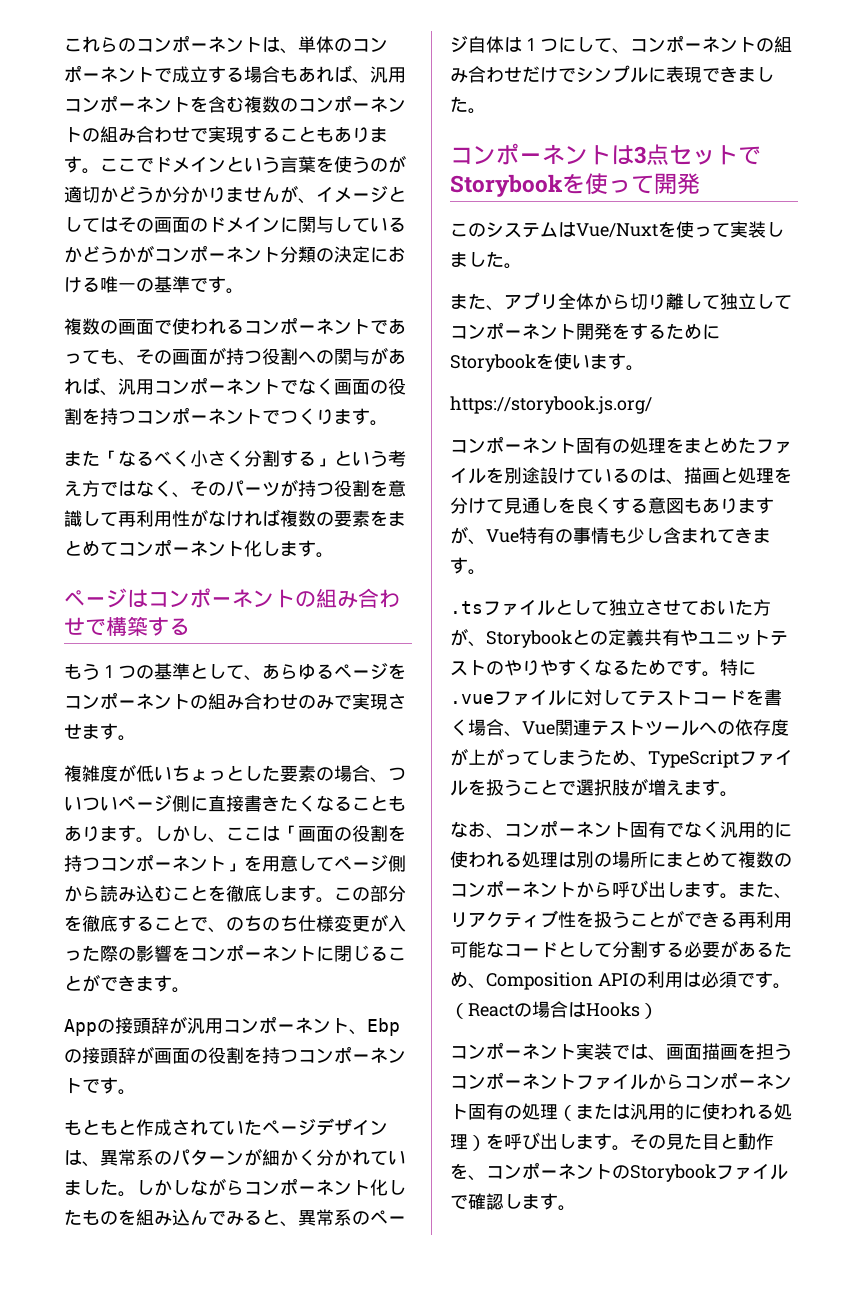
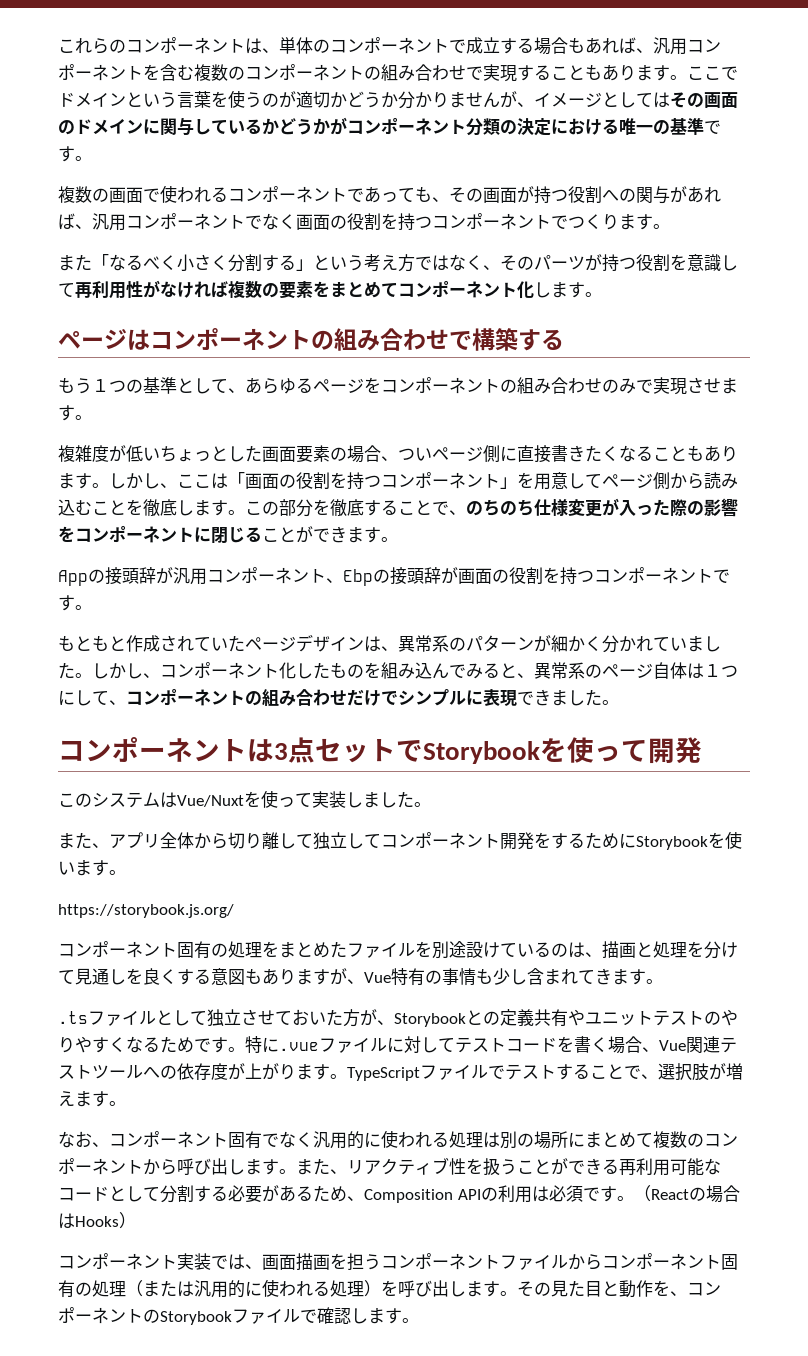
- 複雑度が低いちょっとした要素の場合、ついついページ側に直接書きたくなることもあります。
+ 複雑度が低いちょっとした画面要素の場合、ついページ側に直接書きたくなることもあります。
- しかしながらコンポーネント化したものを組み込んでみると、異常系のページ自体は１つにして、コンポーネントの組み合わせだけでシンプルに表現できました。
+ しかし、コンポーネント化したものを組み込んでみると、異常系のページ自体は１つにして、コンポーネントの組み合わせだけでシンプルに表現できました。
- 特に.vueファイルに対してテストコードを書く場合、Vue関連テストツールへの依存度が上がってしまうため、TypeScriptファイルを扱うことで選択肢が増えます。
+ 特に.vueファイルに対してテストコードを書く場合、Vue関連テストツールへの依存度が上がります。TypeScriptファイルでテストすることで、選択肢が増えます。

